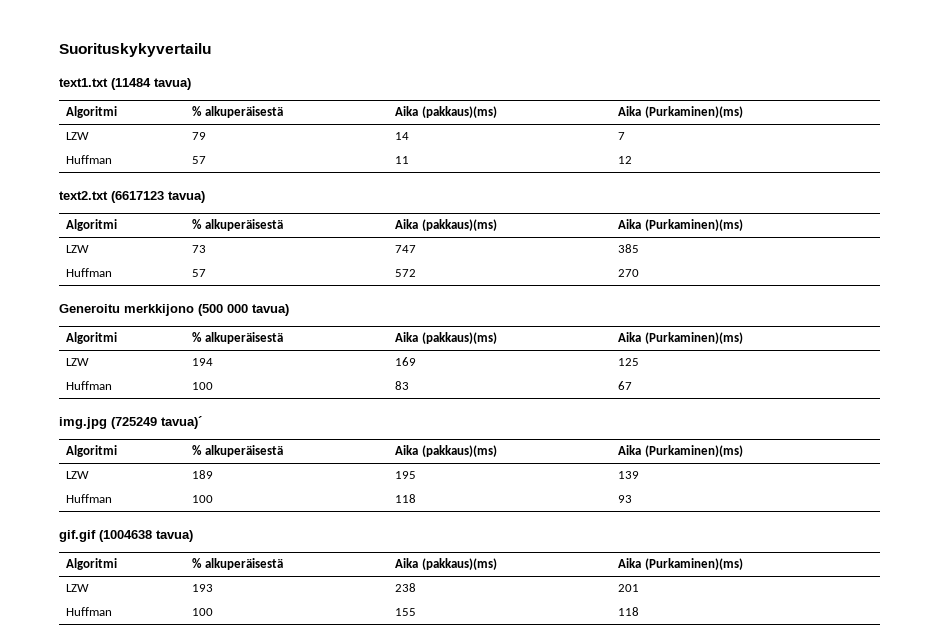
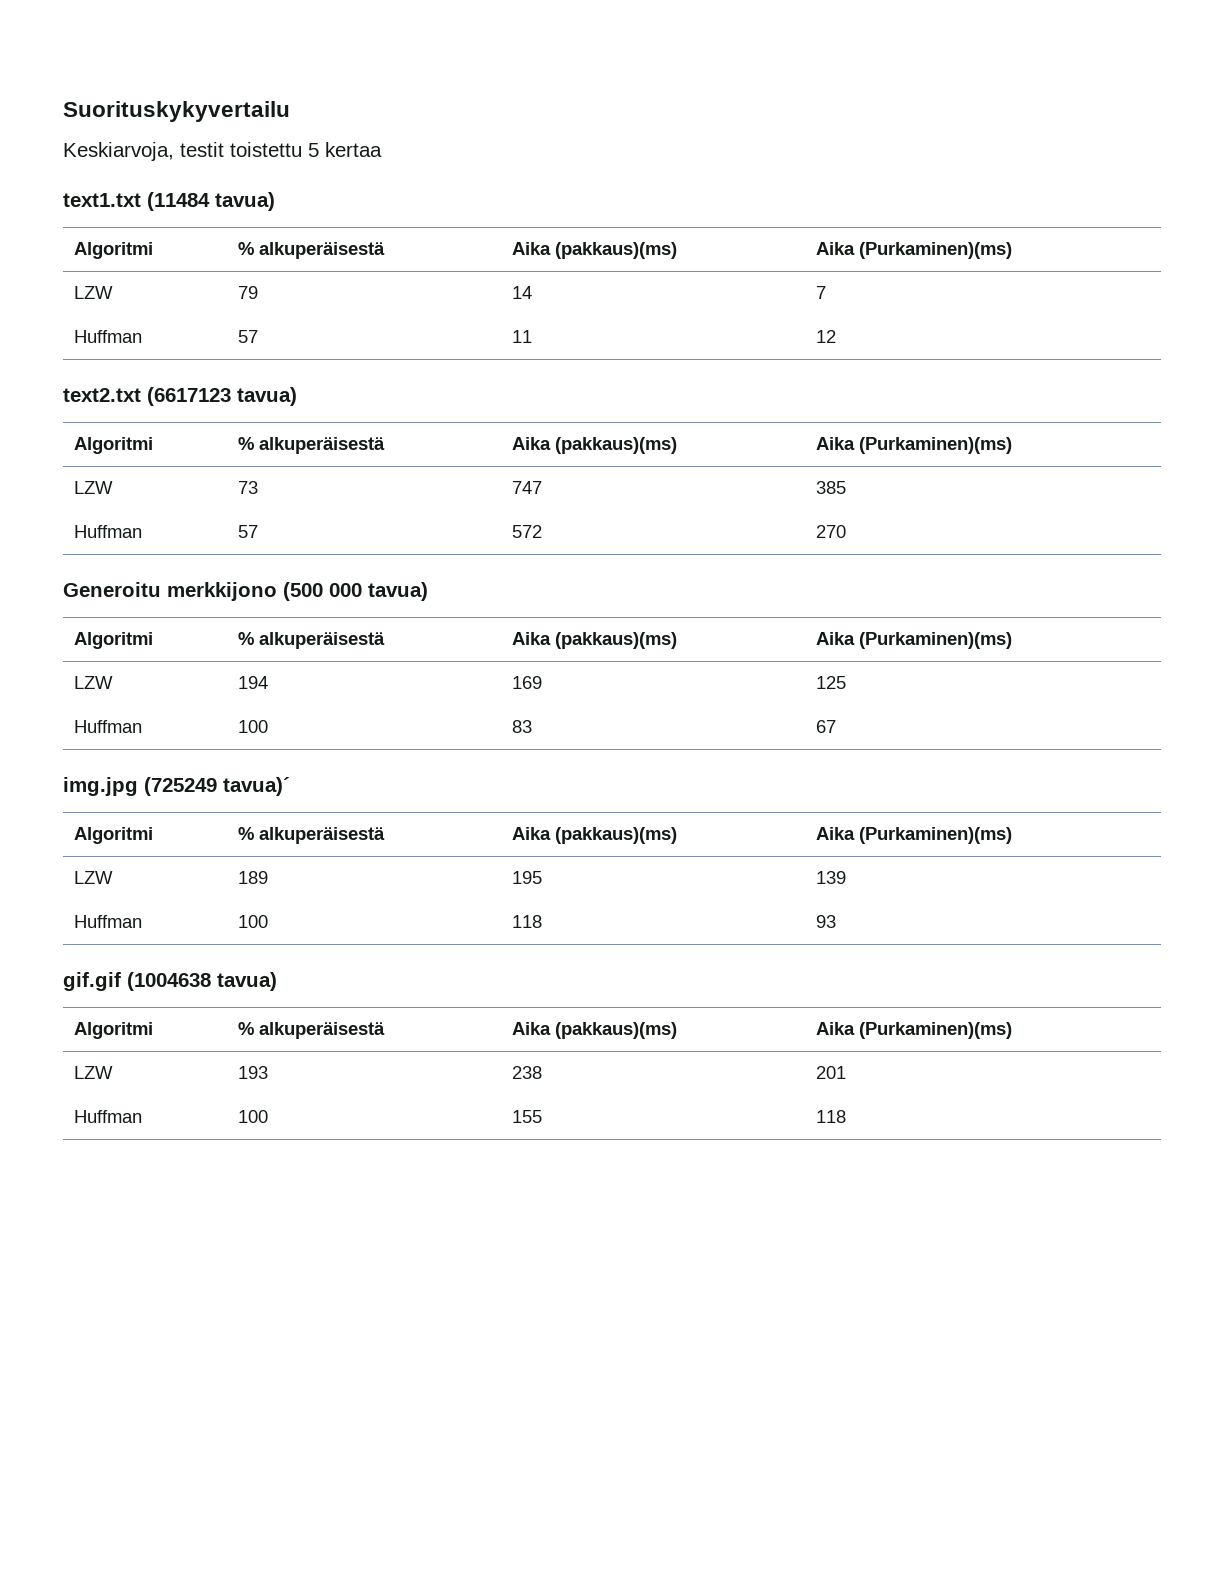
+ Keskiarvoja, testit toistettu 5 kertaa

